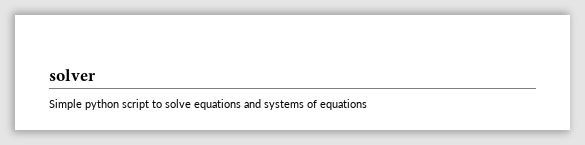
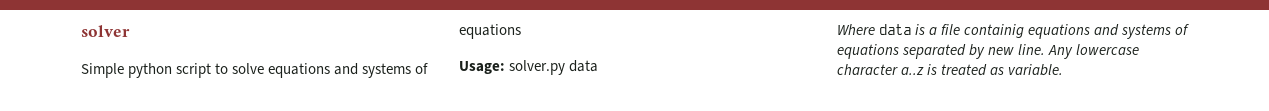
+ Usage: solver.py data
+ Where data is a file containig equations and systems of equations separated by new line. Any lowercase character a..z is treated as variable.

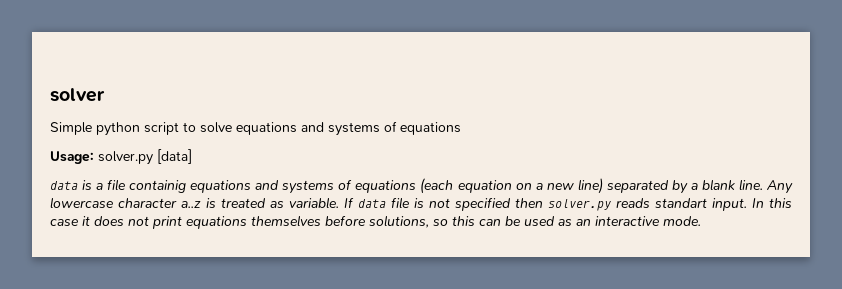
- Usage: solver.py data
- Where data is a file containig equations and systems of equations separated by new line.
+ Usage: solver.py [data]
+ data is a file containig equations and systems of equations (each equation on a new line) separated by a blank line.
+ If data file is not specified then solver.py reads standart input. In this case it does not print equations themselves before solutions, so this can be used as an interactive mode.

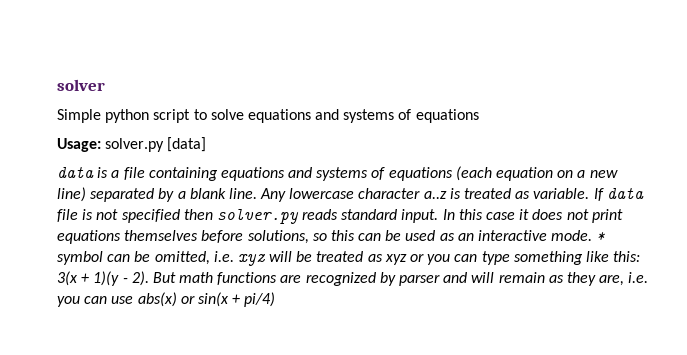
- data is a file containig equations and systems of equations (each equation on a new line) separated by a blank line.
+ data is a file containing equations and systems of equations (each equation on a new line) separated by a blank line.
- If data file is not specified then solver.py reads standart input.
+ If data file is not specified then solver.py reads standard input.
+ * symbol can be omitted, i.e. xyz will be treated as xyz or you can type something like this: 3(x + 1)(y - 2). But math functions are recognized by parser and will remain as they are, i.e. you can use abs(x) or sin(x + pi/4)

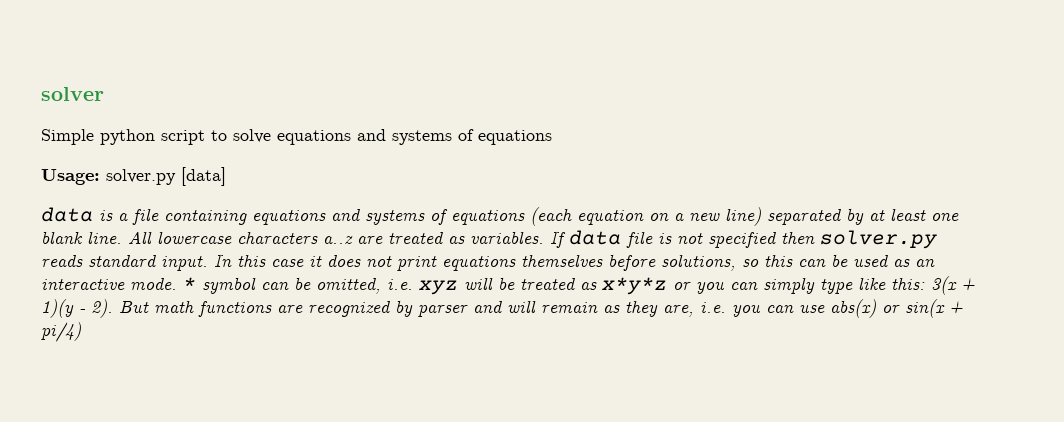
- data is a file containing equations and systems of equations (each equation on a new line) separated by a blank line. Any lowercase character a..z is treated as variable.
+ data is a file containing equations and systems of equations (each equation on a new line) separated by at least one blank line. All lowercase characters a..z are treated as variables.
- * symbol can be omitted, i.e. xyz will be treated as xyz or you can type something like this: 3(x + 1)(y - 2).
+ * symbol can be omitted, i.e. xyz will be treated as x*y*z or you can simply type like this: 3(x + 1)(y - 2).

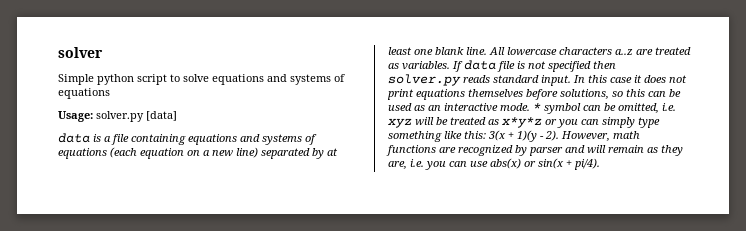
- * symbol can be omitted, i.e. xyz will be treated as x*y*z or you can simply type like this: 3(x + 1)(y - 2).
+ * symbol can be omitted, i.e. xyz will be treated as x*y*z or you can simply type something like this: 3(x + 1)(y - 2).
- But math functions are recognized by parser and will remain as they are, i.e. you can use abs(x) or sin(x + pi/4)
+ However, math functions are recognized by parser and will remain as they are, i.e. you can use abs(x) or sin(x + pi/4).

